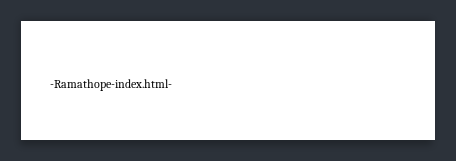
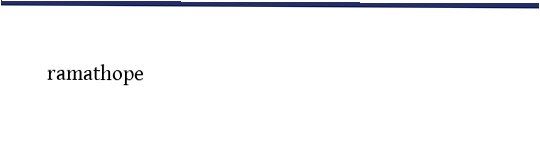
- -Ramathope-index.html-
+ ramathope

